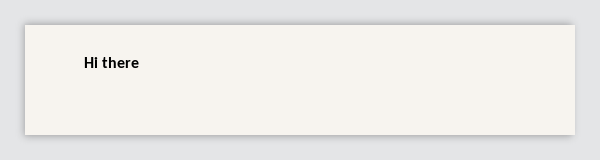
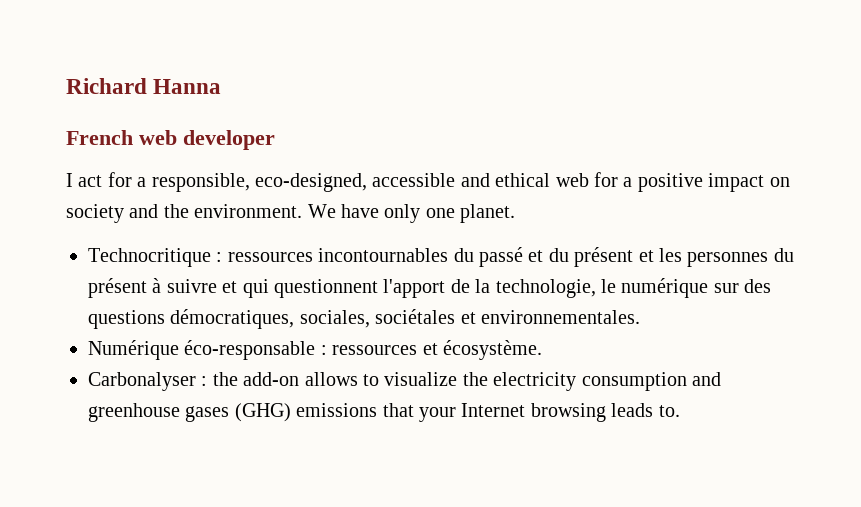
- Hi there
+ Richard Hanna
+ French web developer
+ I act for a responsible, eco-designed, accessible and ethical web for a positive impact on society and the environment. We have only one planet.
+ Technocritique : ressources incontournables du passé et du présent et les personnes du présent à suivre et qui questionnent l'apport de la technologie, le numérique sur des questions démocratiques, sociales, sociétales et environnementales.
+ Numérique éco-responsable : ressources et écosystème.
+ Carbonalyser : the add-on allows to visualize the electricity consumption and greenhouse gases (GHG) emissions that your Internet browsing leads to.

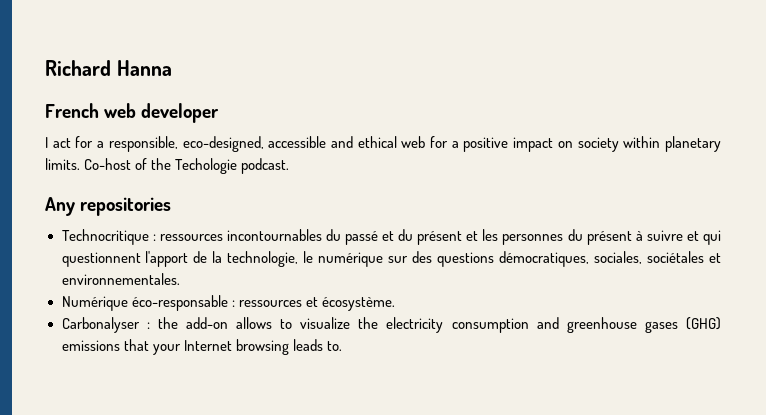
- I act for a responsible, eco-designed, accessible and ethical web for a positive impact on society and the environment. We have only one planet.
+ I act for a responsible, eco-designed, accessible and ethical web for a positive impact on society within planetary limits. Co-host of the Techologie podcast.
+ Any repositories

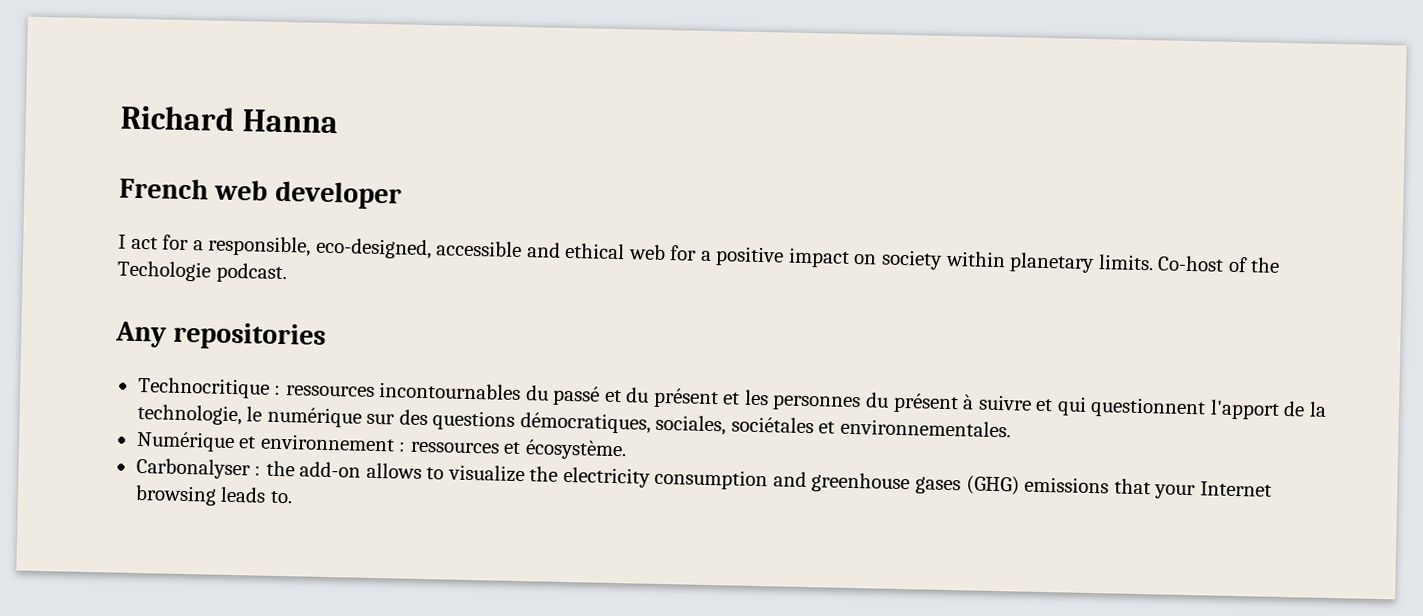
- Numérique éco-responsable : ressources et écosystème.
+ Numérique et environnement : ressources et écosystème.

